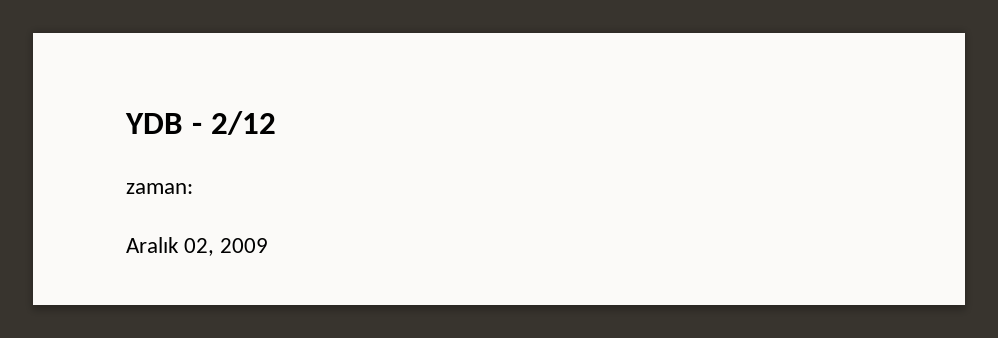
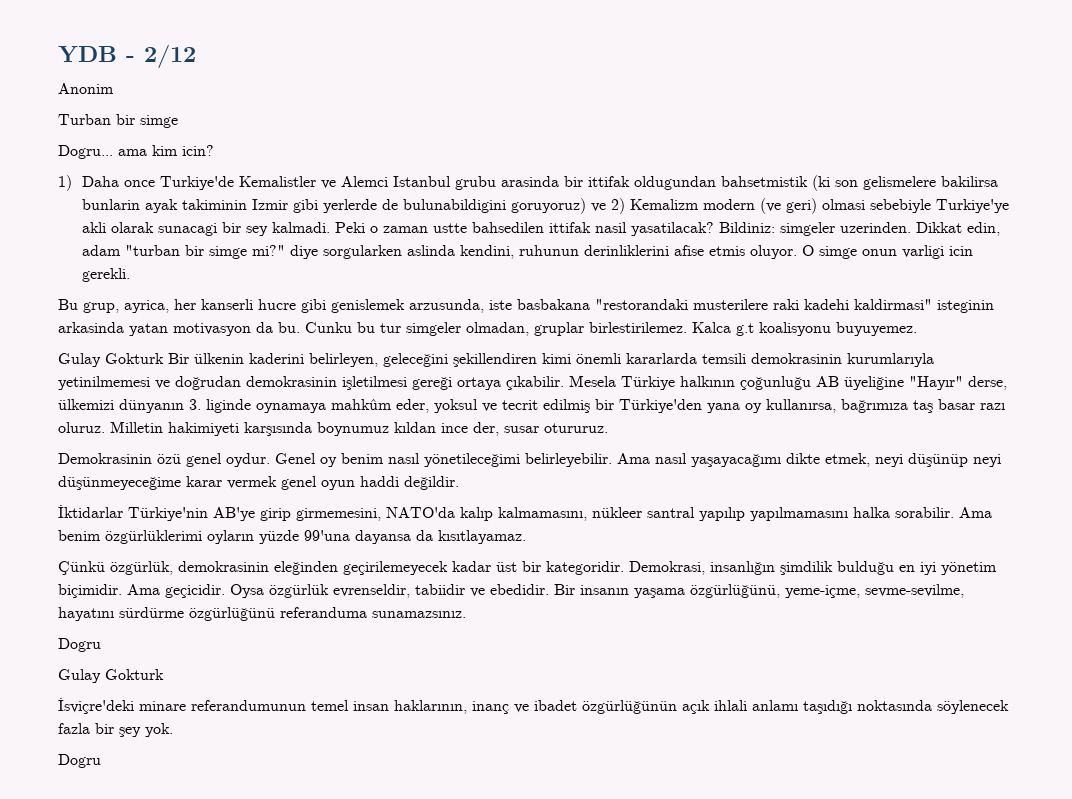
- zaman:
- Aralık 02, 2009
+ Anonim
+ Turban bir simge
+ Dogru... ama kim icin?
+ 1) Daha once Turkiye'de Kemalistler ve Alemci Istanbul grubu arasinda bir ittifak oldugundan bahsetmistik (ki son gelismelere bakilirsa bunlarin ayak takiminin Izmir gibi yerlerde de bulunabildigini goruyoruz) ve 2) Kemalizm modern (ve geri) olmasi sebebiyle Turkiye'ye akli olarak sunacagi bir sey kalmadi. Peki o zaman ustte bahsedilen ittifak nasil yasatilacak? Bildiniz: simgeler uzerinden. Dikkat edin, adam "turban bir simge mi?" diye sorgularken aslinda kendini, ruhunun derinliklerini afise etmis oluyor. O simge onun varligi icin gerekli.
+ Bu grup, ayrica, her kanserli hucre gibi genislemek arzusunda, iste basbakana "restorandaki musterilere raki kadehi kaldirmasi" isteginin arkasinda yatan motivasyon da bu. Cunku bu tur simgeler olmadan, gruplar birlestirilemez. Kalca g.t koalisyonu buyuyemez.
+ Gulay Gokturk Bir ülkenin kaderini belirleyen, geleceğini şekillendiren kimi önemli kararlarda temsili demokrasinin kurumlarıyla yetinilmemesi ve doğrudan demokrasinin işletilmesi gereği ortaya çıkabilir. Mesela Türkiye halkının çoğunluğu AB üyeliğine "Hayır" derse, ülkemizi dünyanın 3. liginde oynamaya mahkûm eder, yoksul ve tecrit edilmiş bir Türkiye'den yana oy kullanırsa, bağrımıza taş basar razı oluruz. Milletin hakimiyeti karşısında boynumuz kıldan ince der, susar otururuz.
+ Demokrasinin özü genel oydur. Genel oy benim nasıl yönetileceğimi belirleyebilir. Ama nasıl yaşayacağımı dikte etmek, neyi düşünüp neyi düşünmeyeceğime karar vermek genel oyun haddi değildir.
+ İktidarlar Türkiye'nin AB'ye girip girmemesini, NATO'da kalıp kalmamasını, nükleer santral yapılıp yapılmamasını halka sorabilir. Ama benim özgürlüklerimi oyların yüzde 99'una dayansa da kısıtlayamaz.
+ Çünkü özgürlük, demokrasinin eleğinden geçirilemeyecek kadar üst bir kategoridir. Demokrasi, insanlığın şimdilik bulduğu en iyi yönetim biçimidir. Ama geçicidir. Oysa özgürlük evrenseldir, tabiidir ve ebedidir. Bir insanın yaşama özgürlüğünü, yeme-içme, sevme-sevilme, hayatını sürdürme özgürlüğünü referanduma sunamazsınız.
+ Dogru
+ Gulay Gokturk
+ İsviçre'deki minare referandumunun temel insan haklarının, inanç ve ibadet özgürlüğünün açık ihlali anlamı taşıdığı noktasında söylenecek fazla bir şey yok.
+ Dogru

